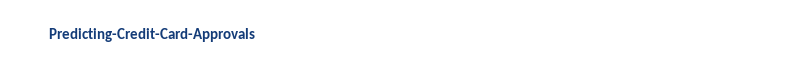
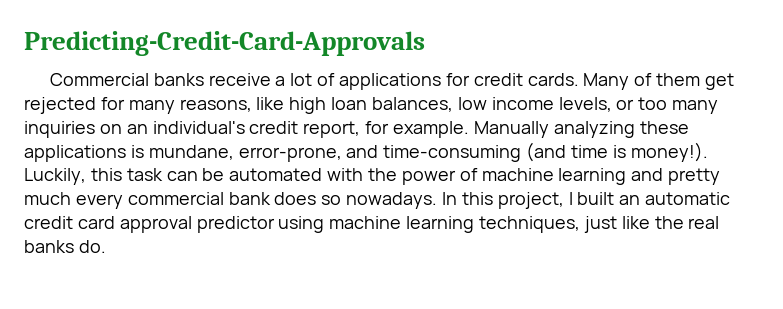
+ Commercial banks receive a lot of applications for credit cards. Many of them get rejected for many reasons, like high loan balances, low income levels, or too many inquiries on an individual's credit report, for example. Manually analyzing these applications is mundane, error-prone, and time-consuming (and time is money!). Luckily, this task can be automated with the power of machine learning and pretty much every commercial bank does so nowadays. In this project, I built an automatic credit card approval predictor using machine learning techniques, just like the real banks do.

